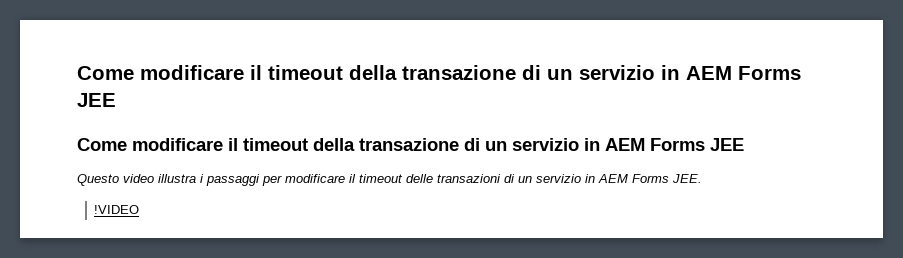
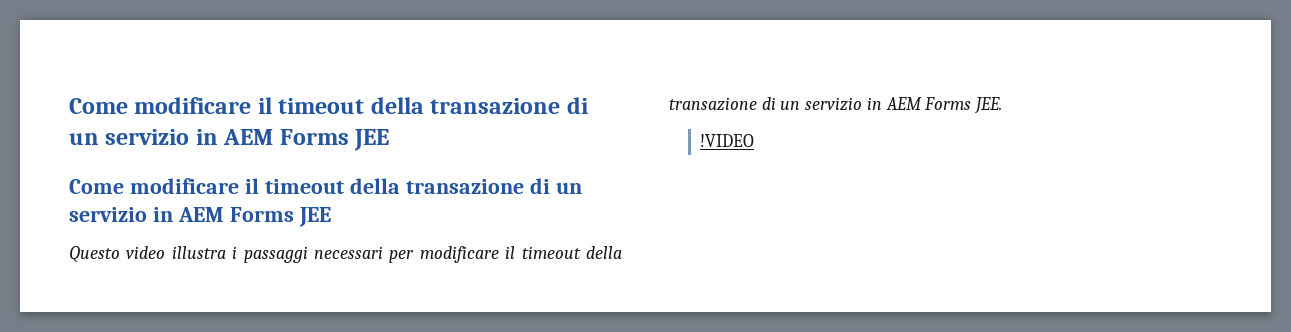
- Questo video illustra i passaggi per modificare il timeout delle transazioni di un servizio in AEM Forms JEE.
+ Questo video illustra i passaggi necessari per modificare il timeout della transazione di un servizio in AEM Forms JEE.

